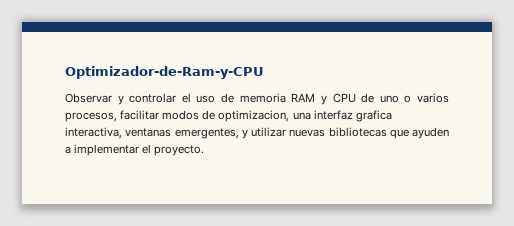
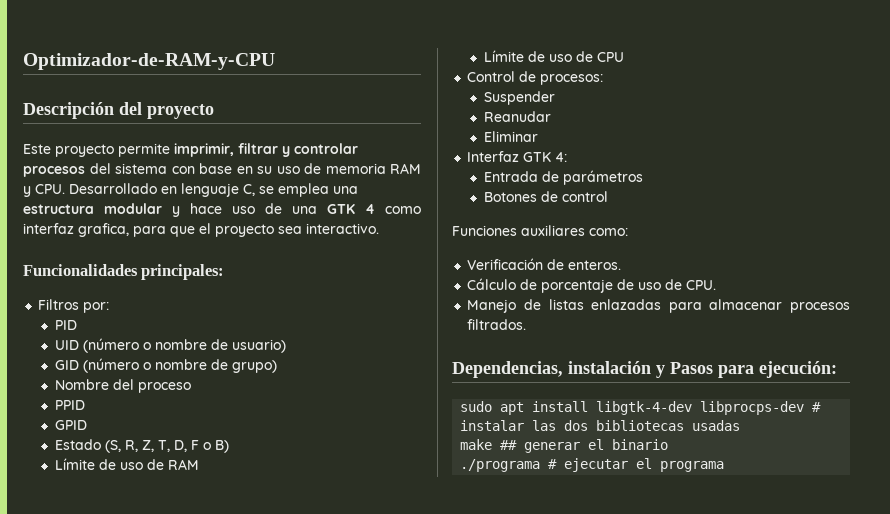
- Optimizador-de-Ram-y-CPU
- Observar y controlar el uso de memoria RAM y CPU de uno o varios procesos, facilitar modos de optimizacion, una interfaz grafica interactiva, ventanas emergentes, y utilizar nuevas bibliotecas que ayuden a implementar el proyecto.
+ Optimizador-de-RAM-y-CPU
+ Descripción del proyecto
+ Este proyecto permite imprimir, filtrar y controlar procesos del sistema con base en su uso de memoria RAM y CPU. Desarrollado en lenguaje C, se emplea una estructura modular y hace uso de una GTK 4 como interfaz grafica, para que el proyecto sea interactivo.
+ Funcionalidades principales:
+ Filtros por:
+ PID
+ UID (número o nombre de usuario)
+ GID (número o nombre de grupo)
+ Nombre del proceso
+ PPID
+ GPID
+ Estado (S, R, Z, T, D, F o B)
+ Límite de uso de RAM
+ Límite de uso de CPU
+ Control de procesos:
+ Suspender
+ Reanudar
+ Eliminar
+ Interfaz GTK 4:
+ Entrada de parámetros
+ Botones de control
+ Funciones auxiliares como:
+ Verificación de enteros.
+ Cálculo de porcentaje de uso de CPU.
+ Manejo de listas enlazadas para almacenar procesos filtrados.
+ Dependencias, instalación y Pasos para ejecución:
+ sudo apt install libgtk-4-dev libprocps-dev # instalar las dos bibliotecas usadas
+ make ## generar el binario
+ ./programa # ejecutar el programa

